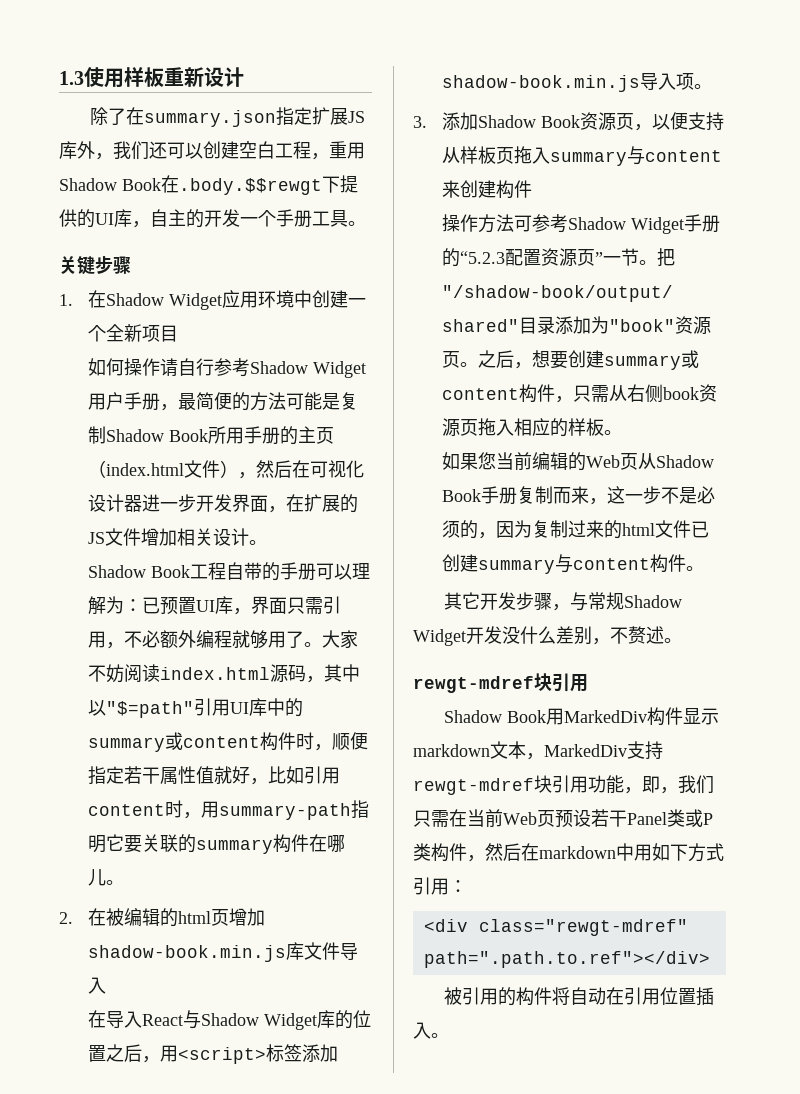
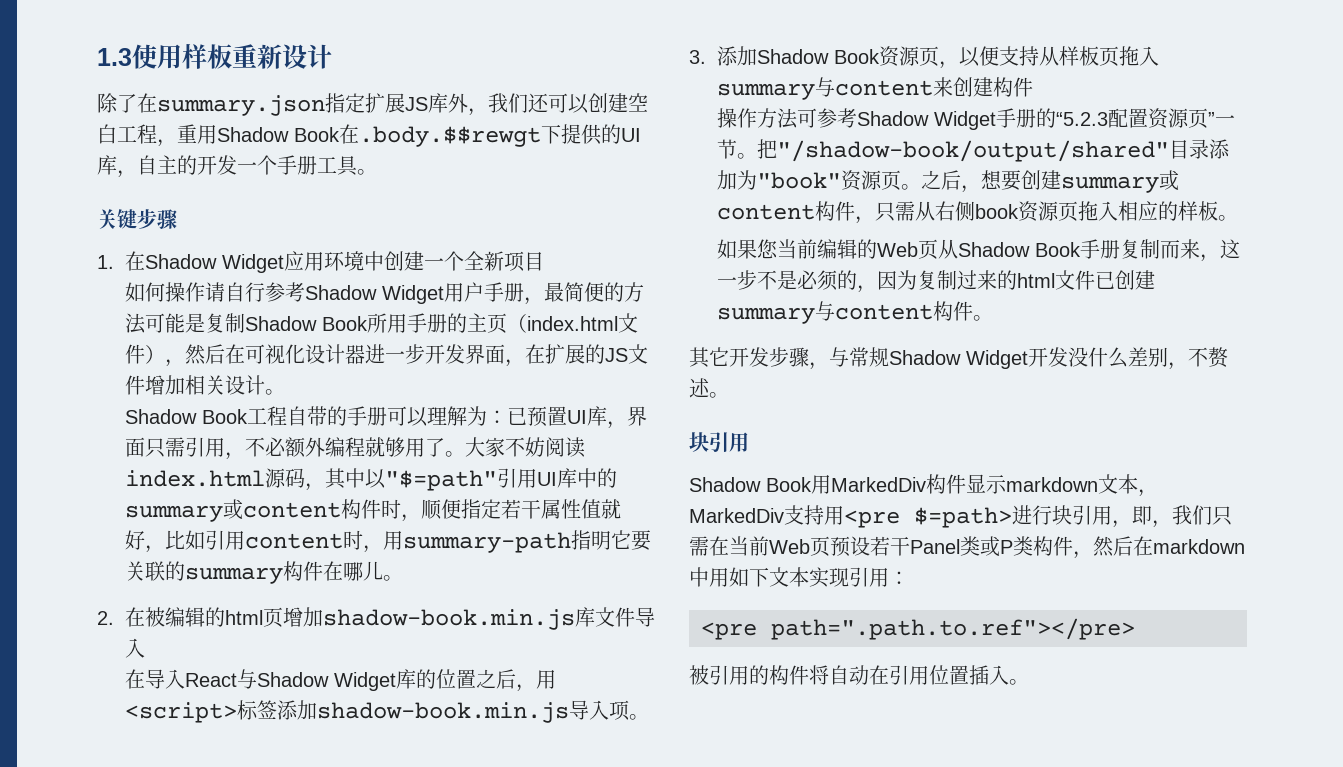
  其它开发步骤，与常规Shadow Widget开发没什么差别，不赘述。
- rewgt-mdref块引用
+ 块引用
- Shadow Book用MarkedDiv构件显示markdown文本，MarkedDiv支持rewgt-mdref块引用功能，即，我们只需在当前Web页预设若干Panel类或P类构件，然后在markdown中用如下方式引用：
+ Shadow Book用MarkedDiv构件显示markdown文本，MarkedDiv支持用<pre $=path>进行块引用，即，我们只需在当前Web页预设若干Panel类或P类构件，然后在markdown中用如下文本实现引用：
- <div class="rewgt-mdref" path=".path.to.ref"></div>
+ <pre path=".path.to.ref"></pre>

